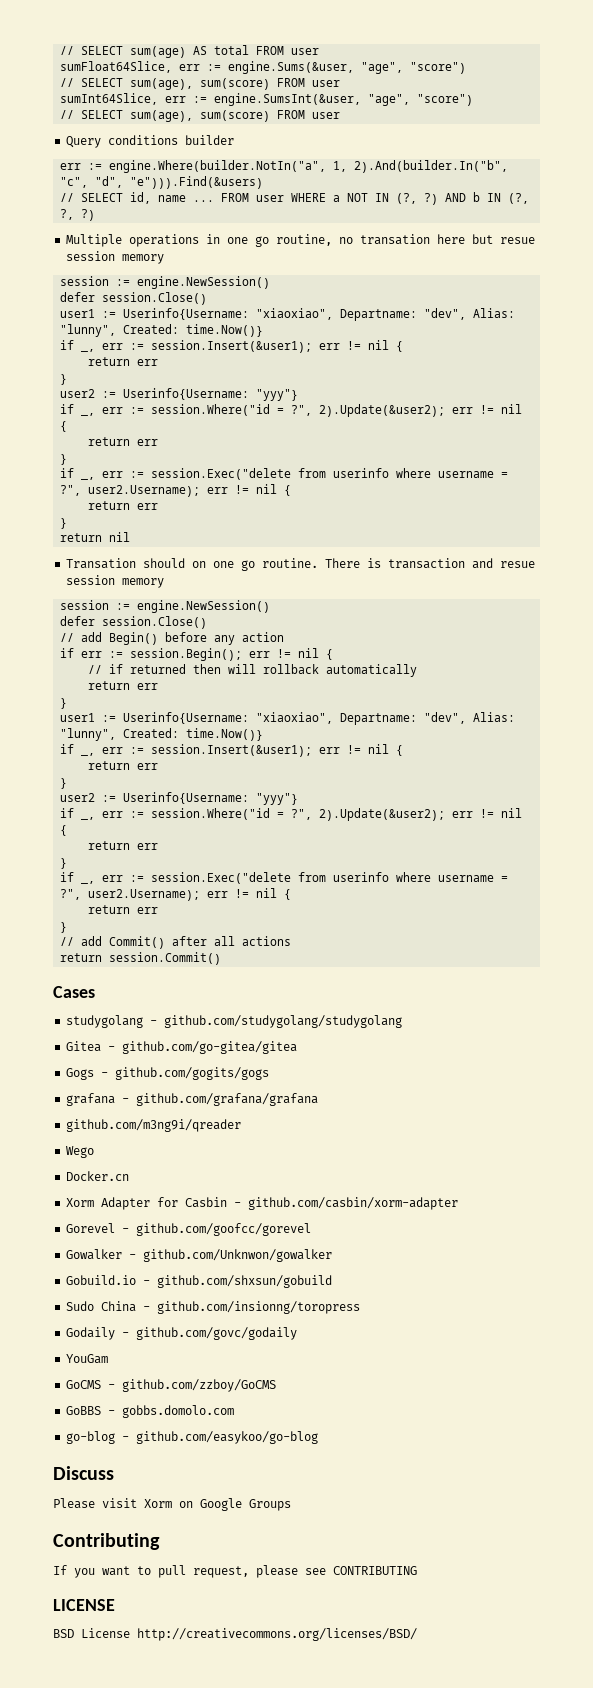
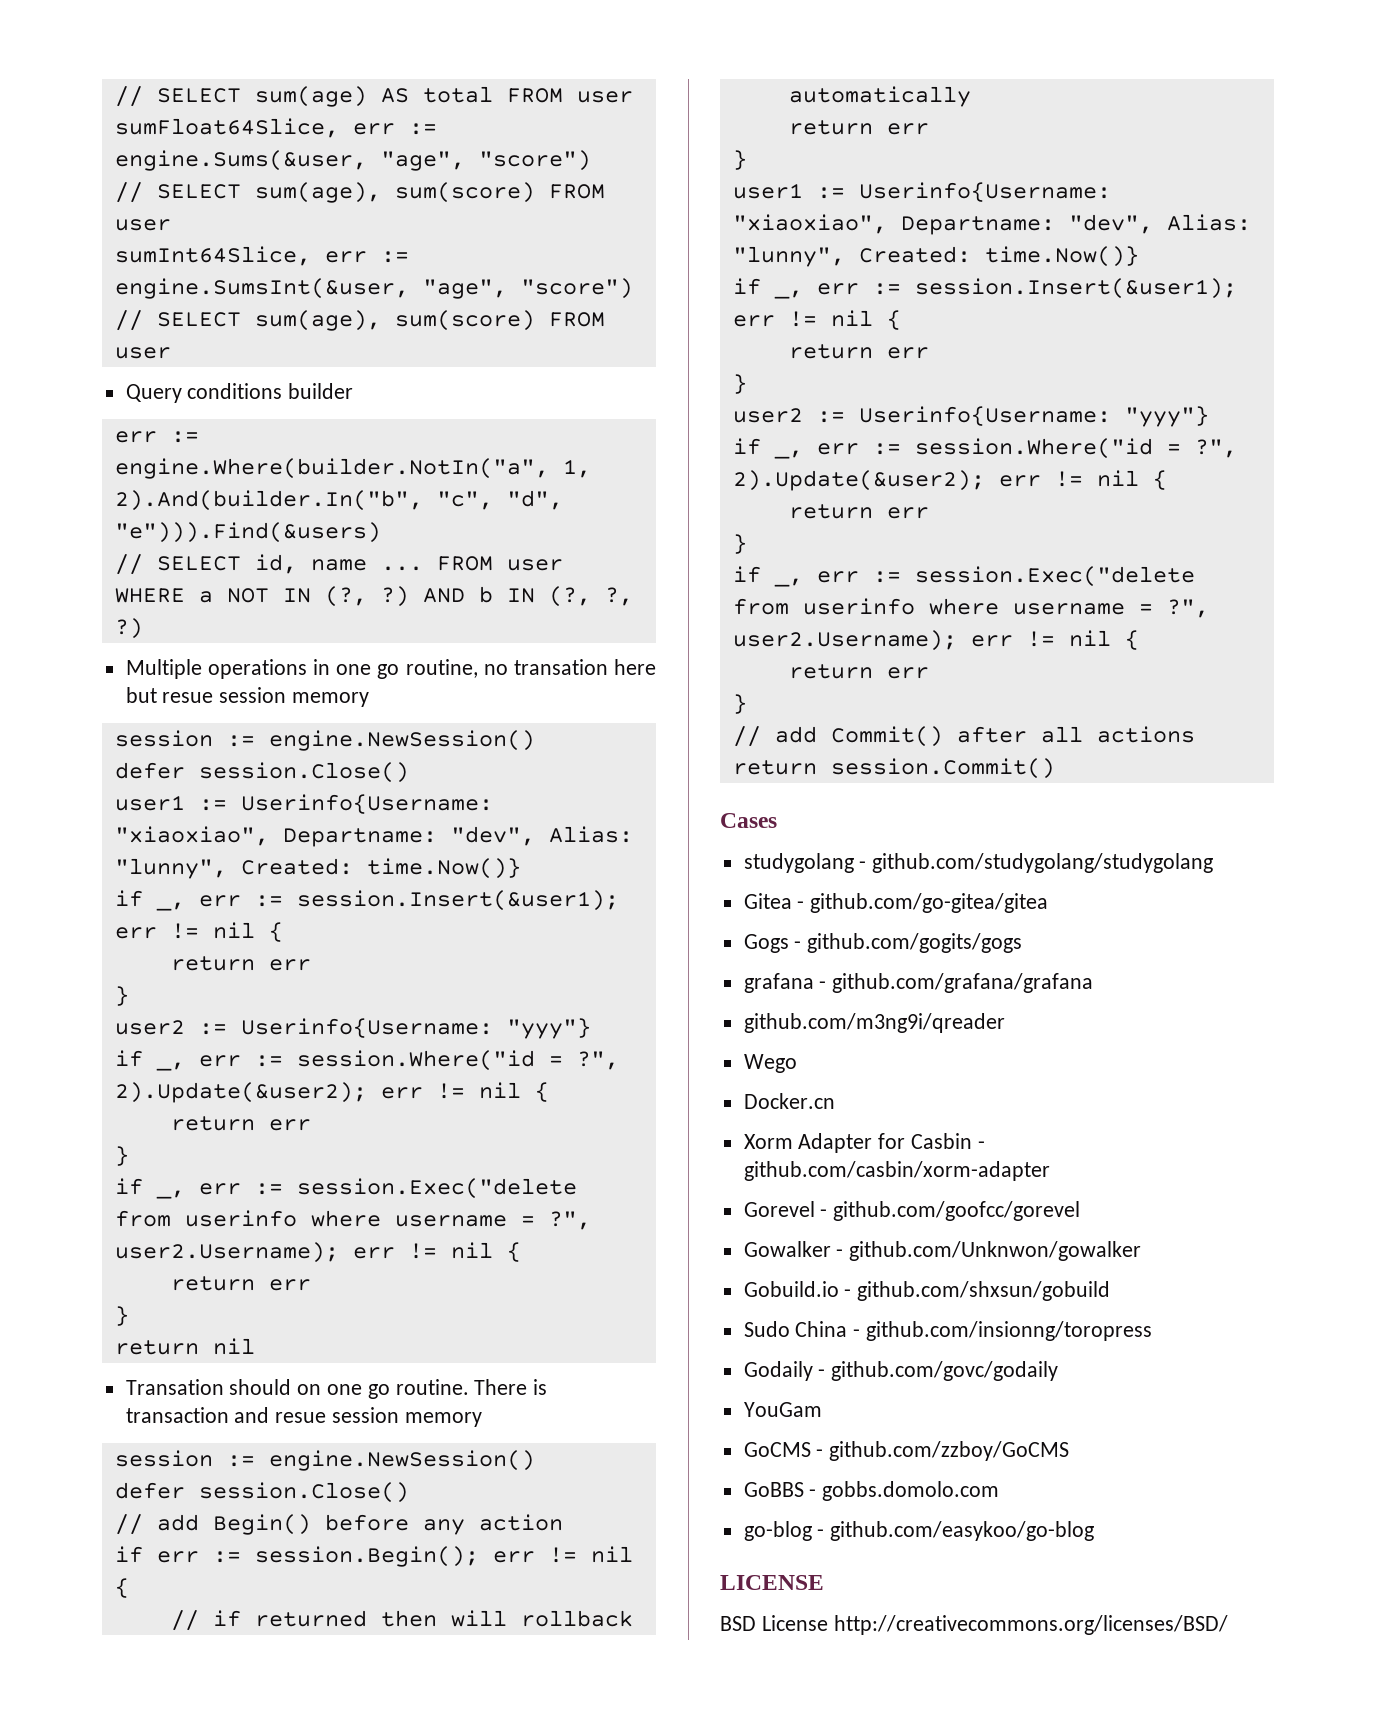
- Discuss
- Please visit Xorm on Google Groups
- Contributing
- If you want to pull request, please see CONTRIBUTING

